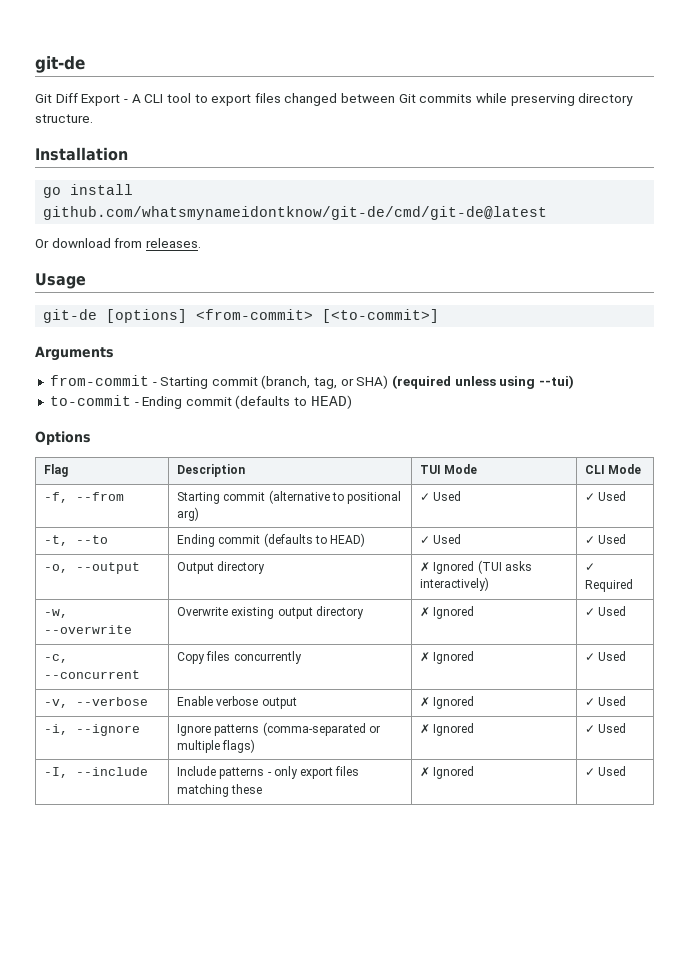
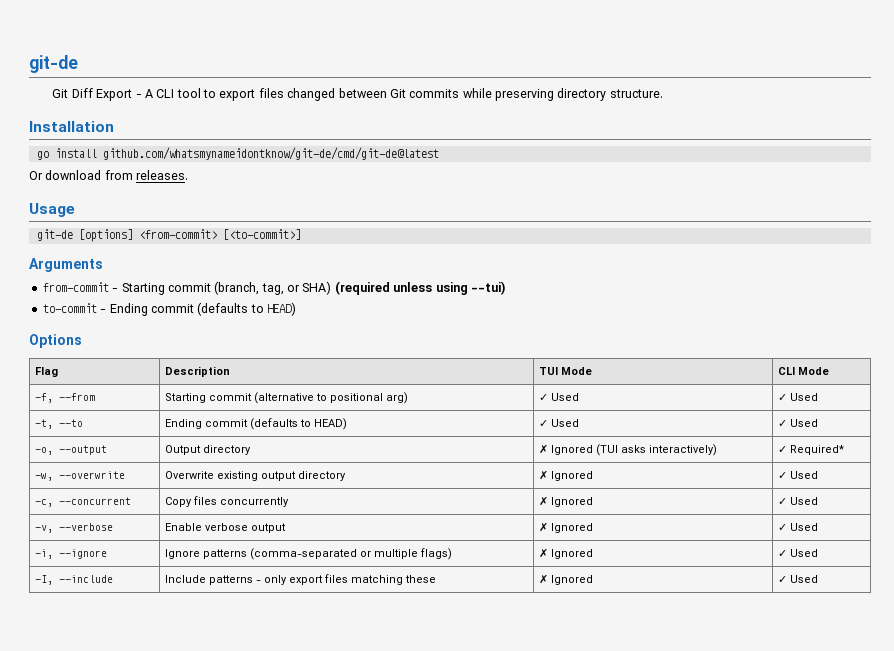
- -o, --output | Output directory | ✗ Ignored (TUI asks interactively) | ✓ Required
+ -o, --output | Output directory | ✗ Ignored (TUI asks interactively) | ✓ Required*

